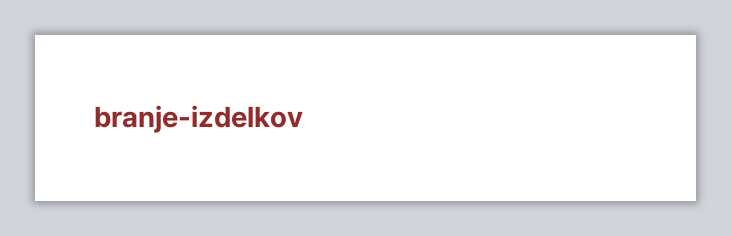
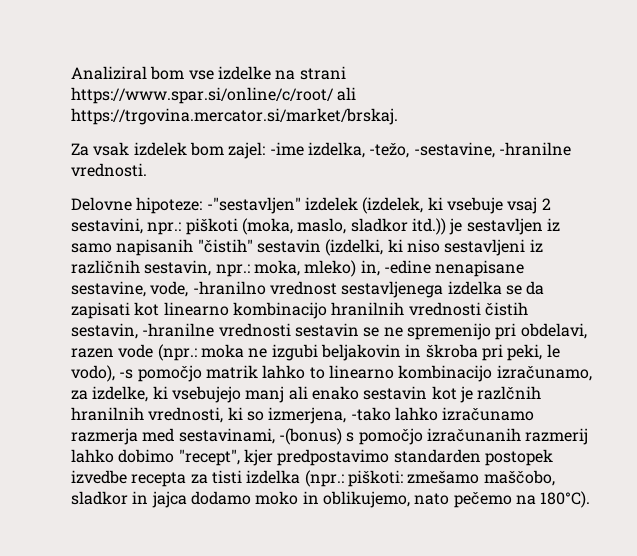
- branje-izdelkov
+ Analiziral bom vse izdelke na strani https://www.spar.si/online/c/root/ ali https://trgovina.mercator.si/market/brskaj.
+ Za vsak izdelek bom zajel: -ime izdelka, -težo, -sestavine, -hranilne vrednosti.
+ Delovne hipoteze: -"sestavljen" izdelek (izdelek, ki vsebuje vsaj 2 sestavini, npr.: piškoti (moka, maslo, sladkor itd.)) je sestavljen iz samo napisanih "čistih" sestavin (izdelki, ki niso sestavljeni iz različnih sestavin, npr.: moka, mleko) in, -edine nenapisane sestavine, vode, -hranilno vrednost sestavljenega izdelka se da zapisati kot linearno kombinacijo hranilnih vrednosti čistih sestavin, -hranilne vrednosti sestavin se ne spremenijo pri obdelavi, razen vode (npr.: moka ne izgubi beljakovin in škroba pri peki, le vodo), -s pomočjo matrik lahko to linearno kombinacijo izračunamo, za izdelke, ki vsebujejo manj ali enako sestavin kot je razlčnih hranilnih vrednosti, ki so izmerjena, -tako lahko izračunamo razmerja med sestavinami, -(bonus) s pomočjo izračunanih razmerij lahko dobimo "recept", kjer predpostavimo standarden postopek izvedbe recepta za tisti izdelka (npr.: piškoti: zmešamo maščobo, sladkor in jajca dodamo moko in oblikujemo, nato pečemo na 180°C).

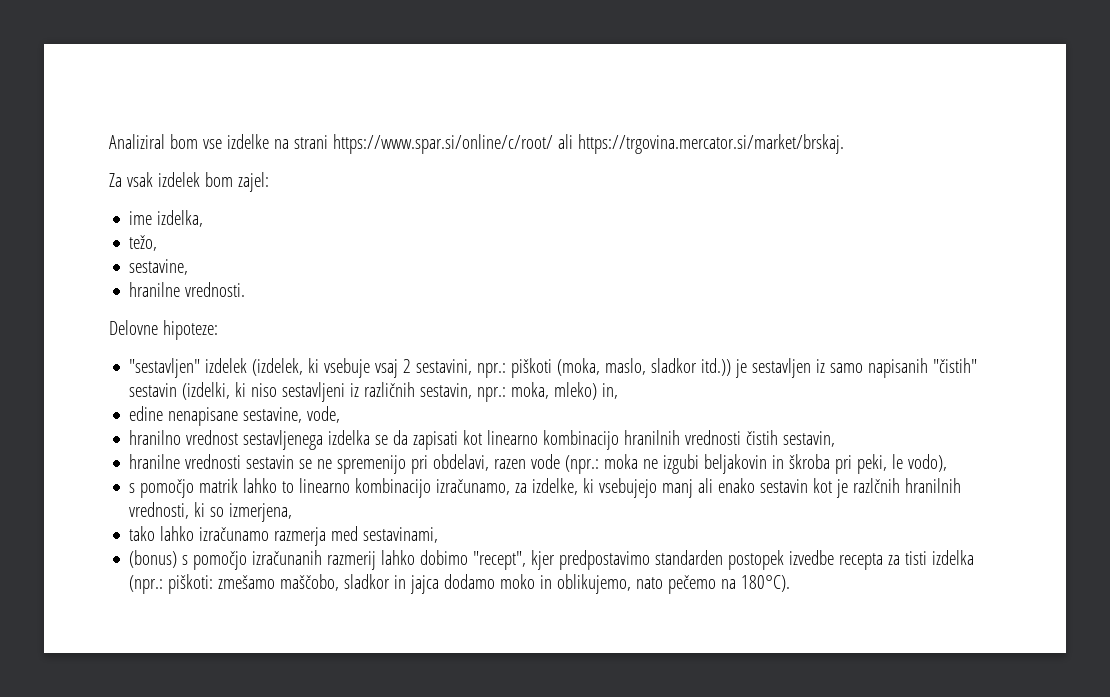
- Za vsak izdelek bom zajel: -ime izdelka, -težo, -sestavine, -hranilne vrednosti.
+ Za vsak izdelek bom zajel:
+ ime izdelka,
+ težo,
+ sestavine,
+ hranilne vrednosti.
- Delovne hipoteze: -"sestavljen" izdelek (izdelek, ki vsebuje vsaj 2 sestavini, npr.:
+ Delovne hipoteze:
+ "sestavljen" izdelek (izdelek, ki vsebuje vsaj 2 sestavini, npr.:
- moka, mleko) in, -edine nenapisane sestavine, vode, -hranilno vrednost sestavljenega izdelka se da zapisati kot linearno kombinacijo hranilnih vrednosti čistih sestavin, -hranilne vrednosti sestavin se ne spremenijo pri obdelavi, razen vode (npr.:
+ moka, mleko) in,
+ edine nenapisane sestavine, vode,
+ hranilno vrednost sestavljenega izdelka se da zapisati kot linearno kombinacijo hranilnih vrednosti čistih sestavin,
+ hranilne vrednosti sestavin se ne spremenijo pri obdelavi, razen vode (npr.:
- moka ne izgubi beljakovin in škroba pri peki, le vodo), -s pomočjo matrik lahko to linearno kombinacijo izračunamo, za izdelke, ki vsebujejo manj ali enako sestavin kot je razlčnih hranilnih vrednosti, ki so izmerjena, -tako lahko izračunamo razmerja med sestavinami, -(bonus) s pomočjo izračunanih razmerij lahko dobimo "recept", kjer predpostavimo standarden postopek izvedbe recepta za tisti izdelka (npr.:
+ moka ne izgubi beljakovin in škroba pri peki, le vodo),
+ s pomočjo matrik lahko to linearno kombinacijo izračunamo, za izdelke, ki vsebujejo manj ali enako sestavin kot je razlčnih hranilnih vrednosti, ki so izmerjena,
+ tako lahko izračunamo razmerja med sestavinami,
+ (bonus) s pomočjo izračunanih razmerij lahko dobimo "recept", kjer predpostavimo standarden postopek izvedbe recepta za tisti izdelka (npr.:

